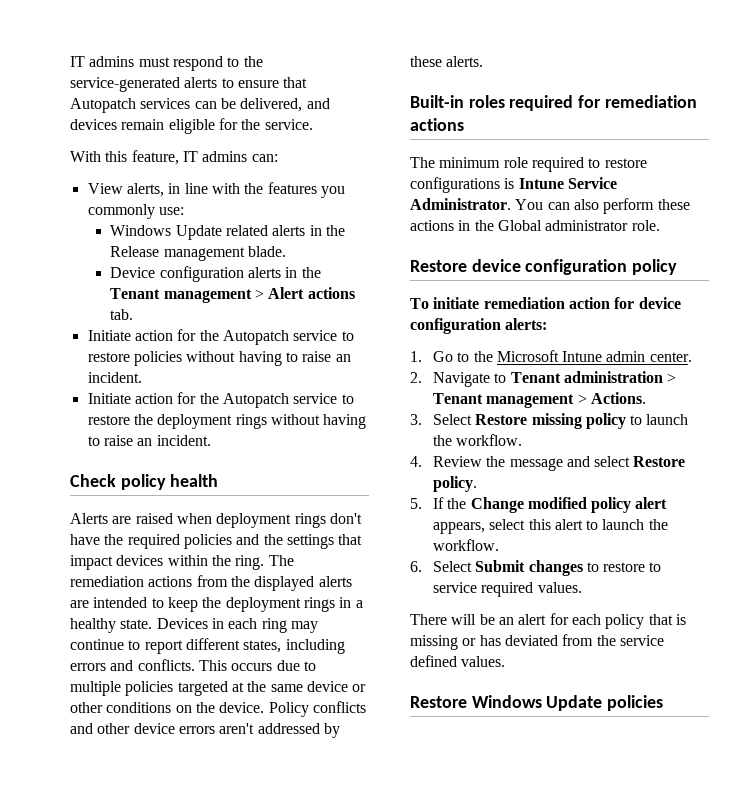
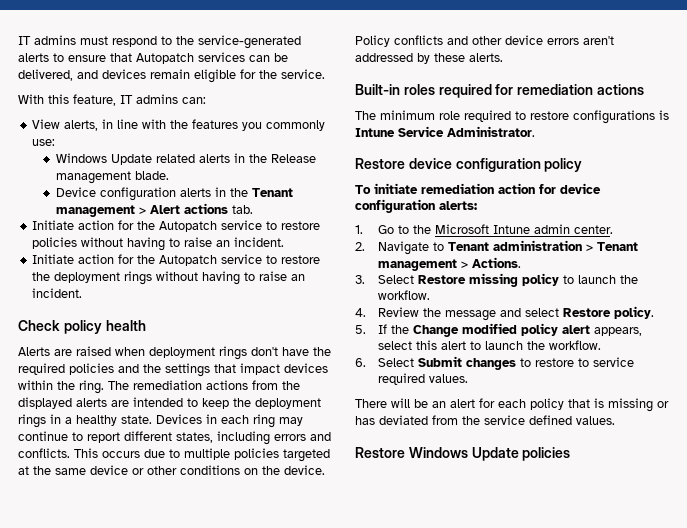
- You can also perform these actions in the Global administrator role.

